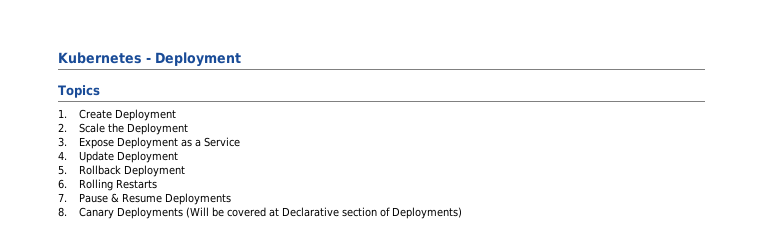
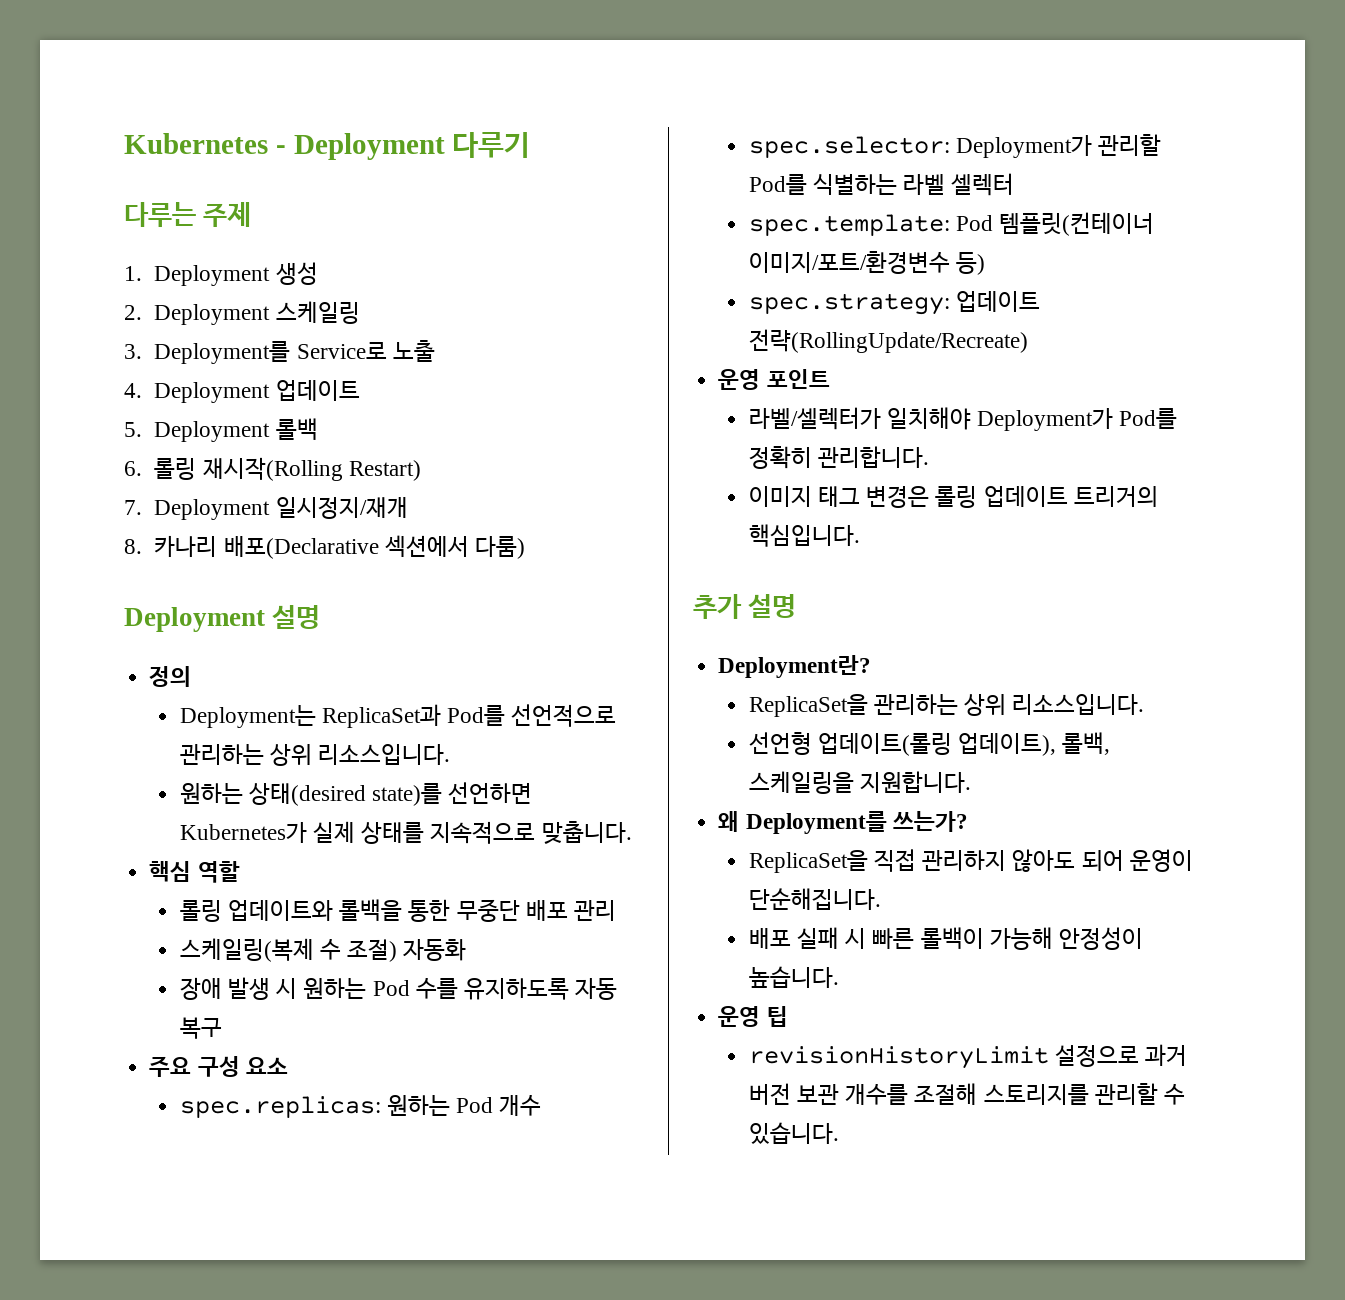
- Kubernetes - Deployment
- Topics
+ Kubernetes - Deployment 다루기
+ 다루는 주제
- 1. Create Deployment
+ 1. Deployment 생성
- 2. Scale the Deployment
+ 2. Deployment 스케일링
- 3. Expose Deployment as a Service
+ 3. Deployment를 Service로 노출
- 4. Update Deployment
+ 4. Deployment 업데이트
- 5. Rollback Deployment
+ 5. Deployment 롤백
- 6. Rolling Restarts
- 7. Pause & Resume Deployments
- 8. Canary Deployments (Will be covered at Declarative section of Deployments)
+ 6. 롤링 재시작(Rolling Restart)
+ 7. Deployment 일시정지/재개
+ 8. 카나리 배포(Declarative 섹션에서 다룸)
+ Deployment 설명
+ 정의
+ Deployment는 ReplicaSet과 Pod를 선언적으로 관리하는 상위 리소스입니다.
+ 원하는 상태(desired state)를 선언하면 Kubernetes가 실제 상태를 지속적으로 맞춥니다.
+ 핵심 역할
+ 롤링 업데이트와 롤백을 통한 무중단 배포 관리
+ 스케일링(복제 수 조절) 자동화
+ 장애 발생 시 원하는 Pod 수를 유지하도록 자동 복구
+ 주요 구성 요소
+ spec.replicas: 원하는 Pod 개수
+ spec.selector: Deployment가 관리할 Pod를 식별하는 라벨 셀렉터
+ spec.template: Pod 템플릿(컨테이너 이미지/포트/환경변수 등)
+ spec.strategy: 업데이트 전략(RollingUpdate/Recreate)
+ 운영 포인트
+ 라벨/셀렉터가 일치해야 Deployment가 Pod를 정확히 관리합니다.
+ 이미지 태그 변경은 롤링 업데이트 트리거의 핵심입니다.
+ 추가 설명
+ Deployment란?
+ ReplicaSet을 관리하는 상위 리소스입니다.
+ 선언형 업데이트(롤링 업데이트), 롤백, 스케일링을 지원합니다.
+ 왜 Deployment를 쓰는가?
+ ReplicaSet을 직접 관리하지 않아도 되어 운영이 단순해집니다.
+ 배포 실패 시 빠른 롤백이 가능해 안정성이 높습니다.
+ 운영 팁
+ revisionHistoryLimit 설정으로 과거 버전 보관 개수를 조절해 스토리지를 관리할 수 있습니다.

